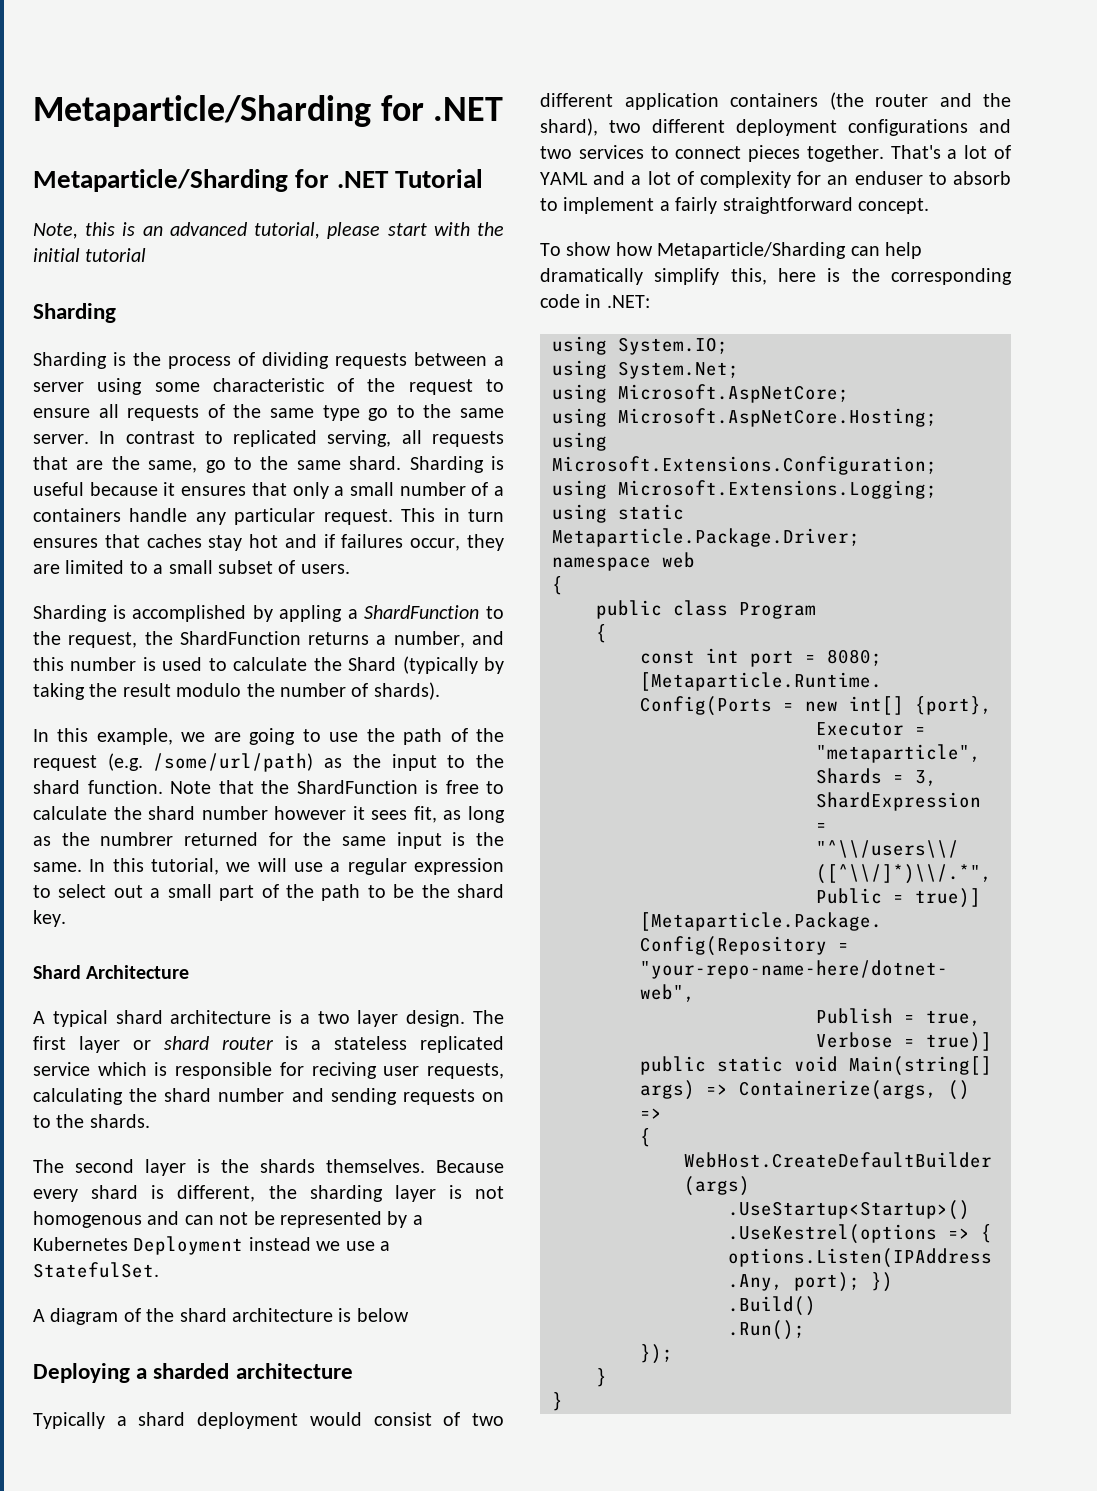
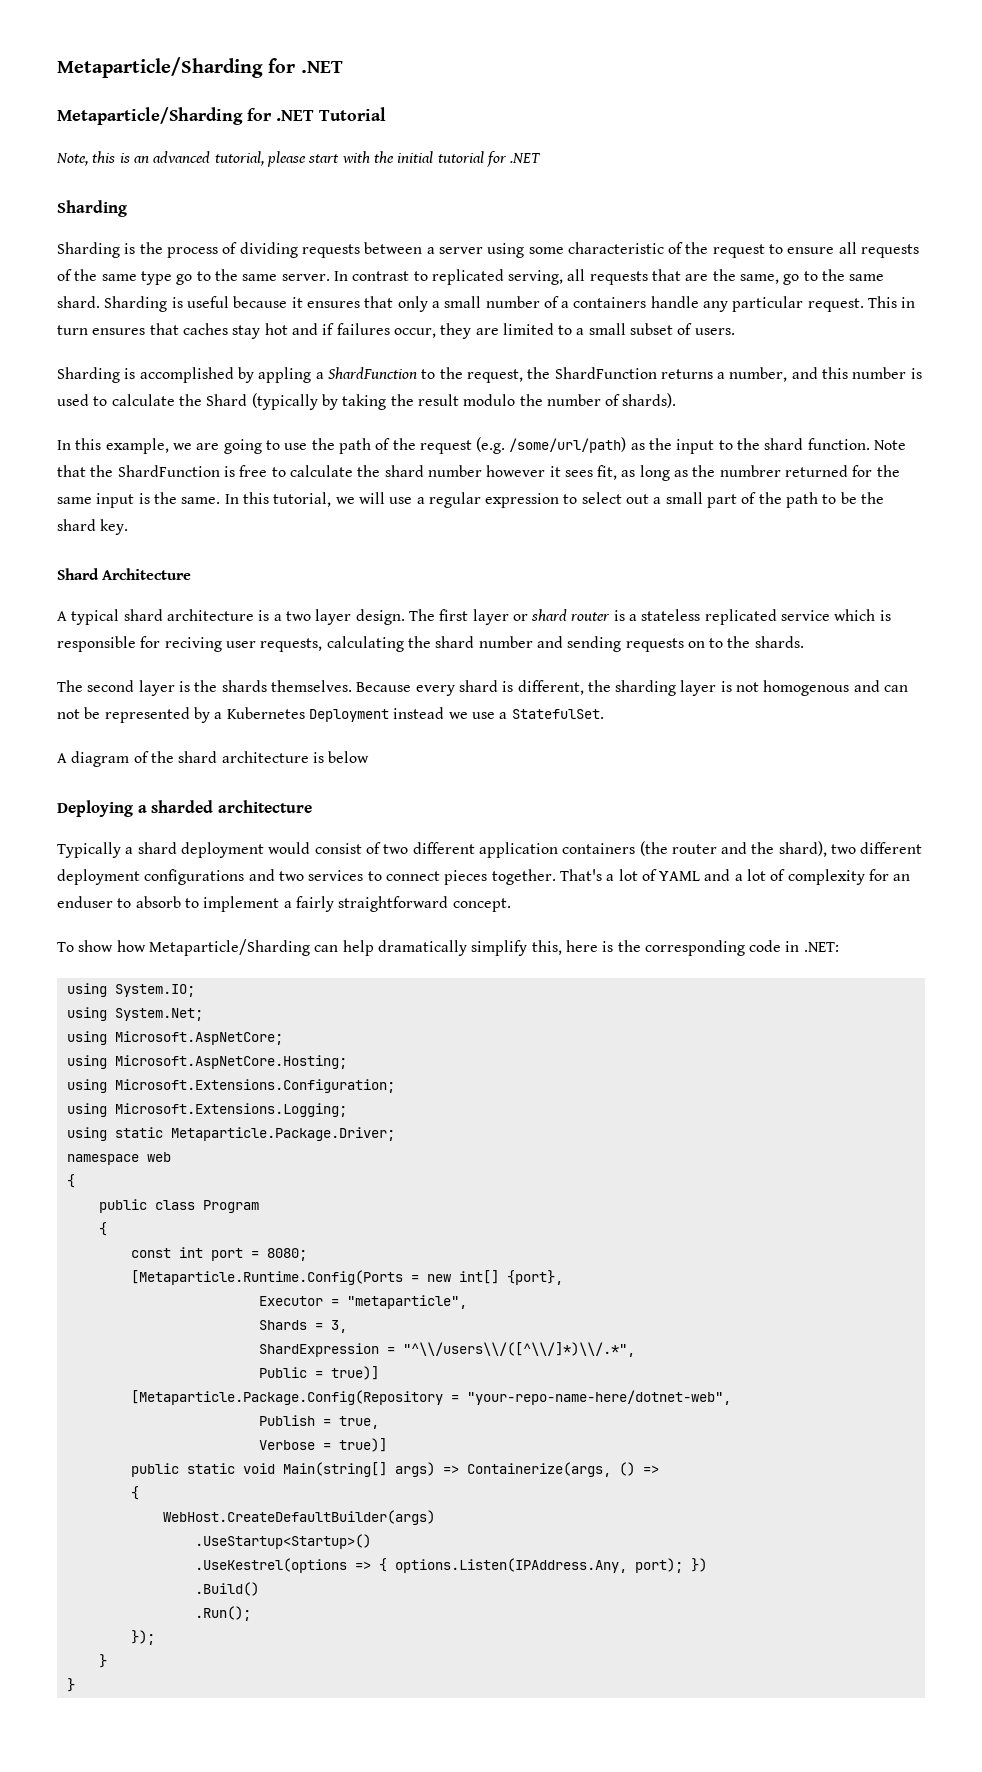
- Note, this is an advanced tutorial, please start with the initial tutorial
+ Note, this is an advanced tutorial, please start with the initial tutorial for .NET

